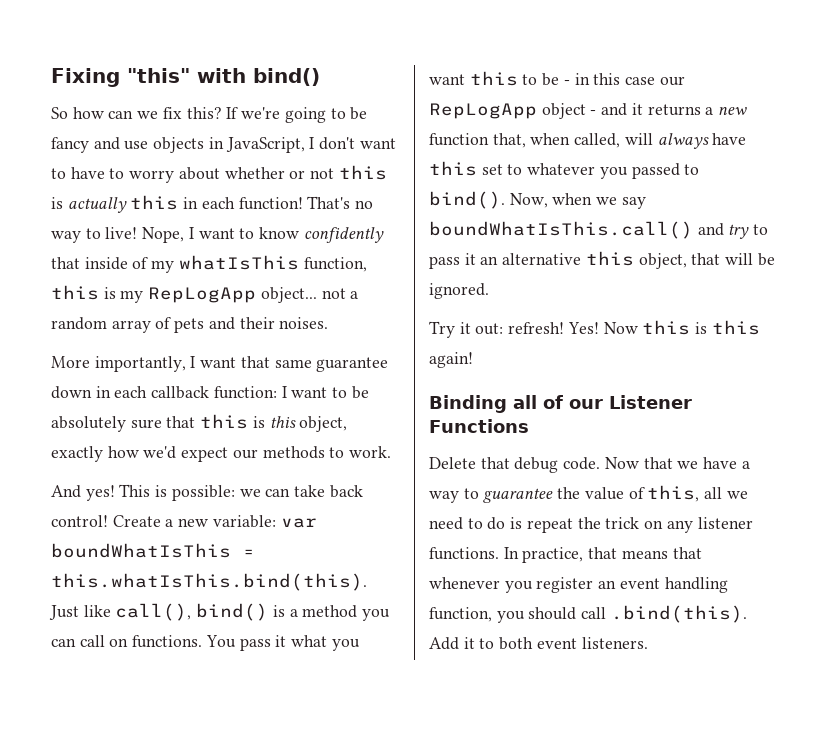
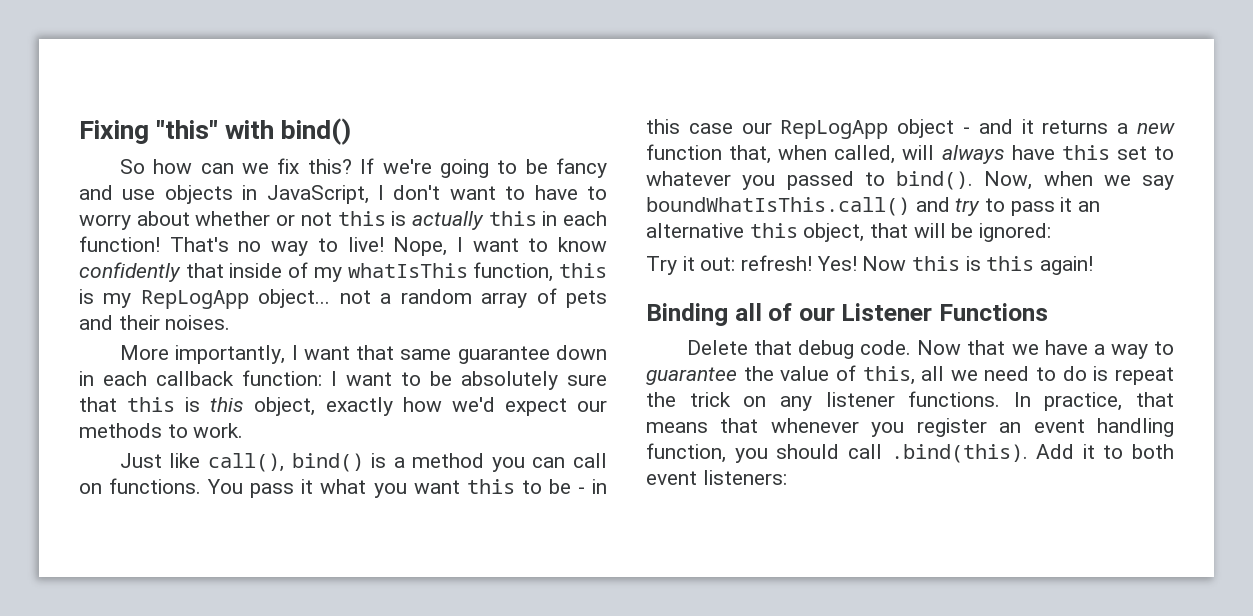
- And yes! This is possible: we can take back control! Create a new variable: var boundWhatIsThis = this.whatIsThis.bind(this). Just like call(), bind() is a method you can call on functions.
+ Just like call(), bind() is a method you can call on functions.
- Now, when we say boundWhatIsThis.call() and try to pass it an alternative this object, that will be ignored.
+ Now, when we say boundWhatIsThis.call() and try to pass it an alternative this object, that will be ignored:
- In practice, that means that whenever you register an event handling function, you should call .bind(this). Add it to both event listeners.
+ In practice, that means that whenever you register an event handling function, you should call .bind(this). Add it to both event listeners:

